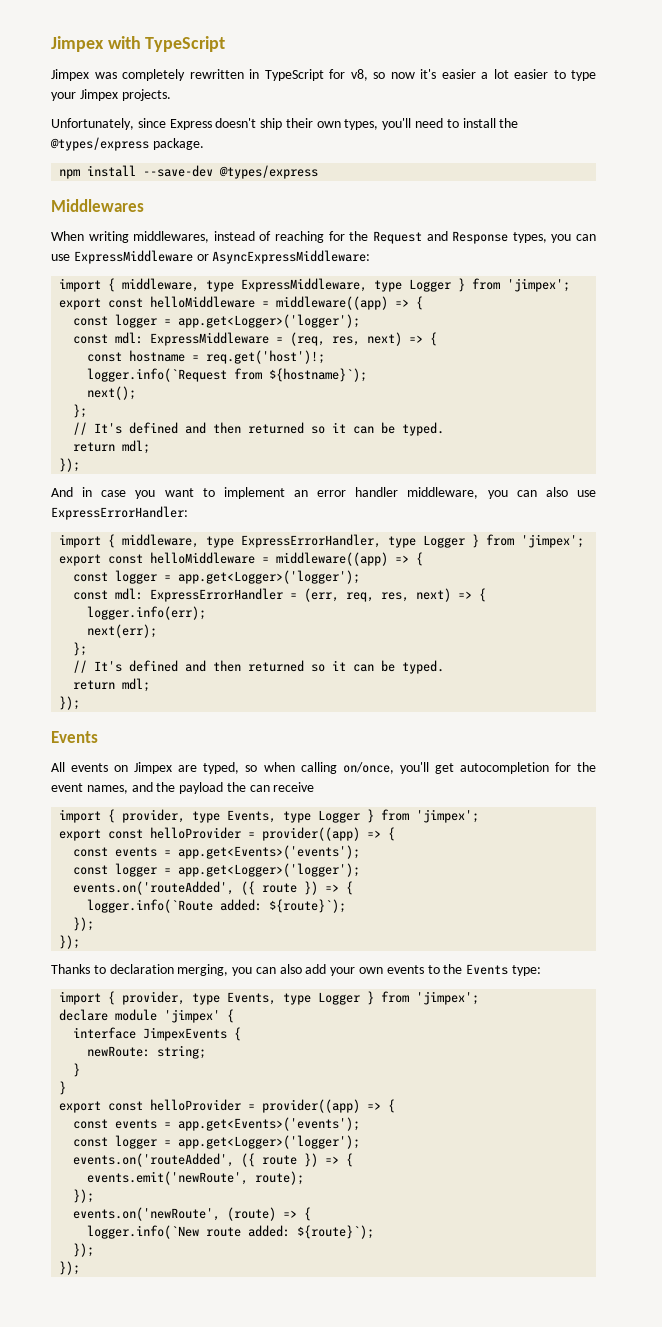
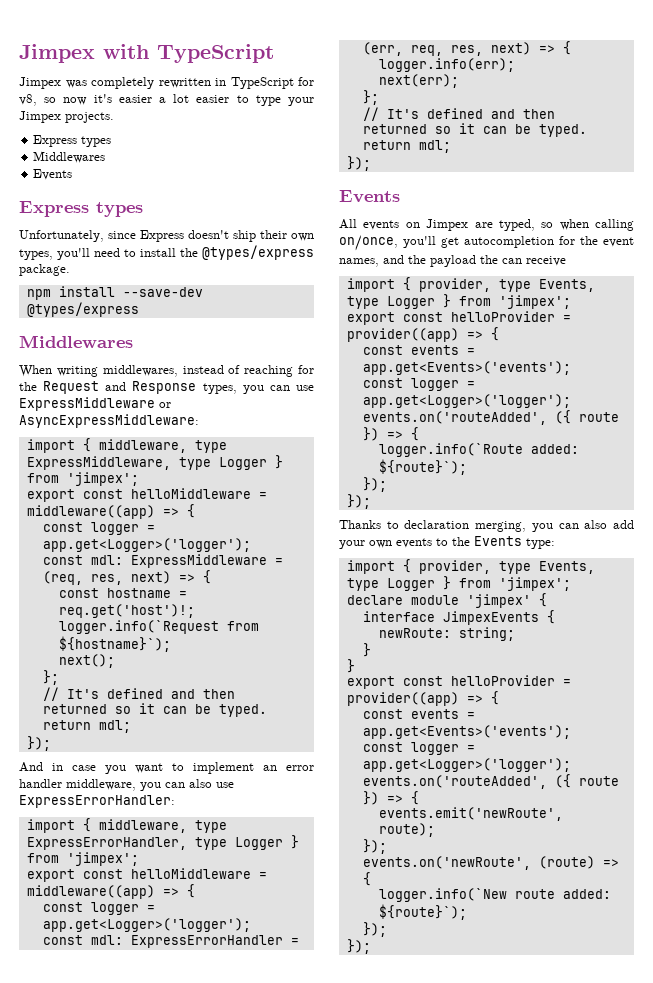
  Jimpex was completely rewritten in TypeScript for v8, so now it's easier a lot easier to type your Jimpex projects.
+ Express types
+ Middlewares
+ Events
+ Express types

